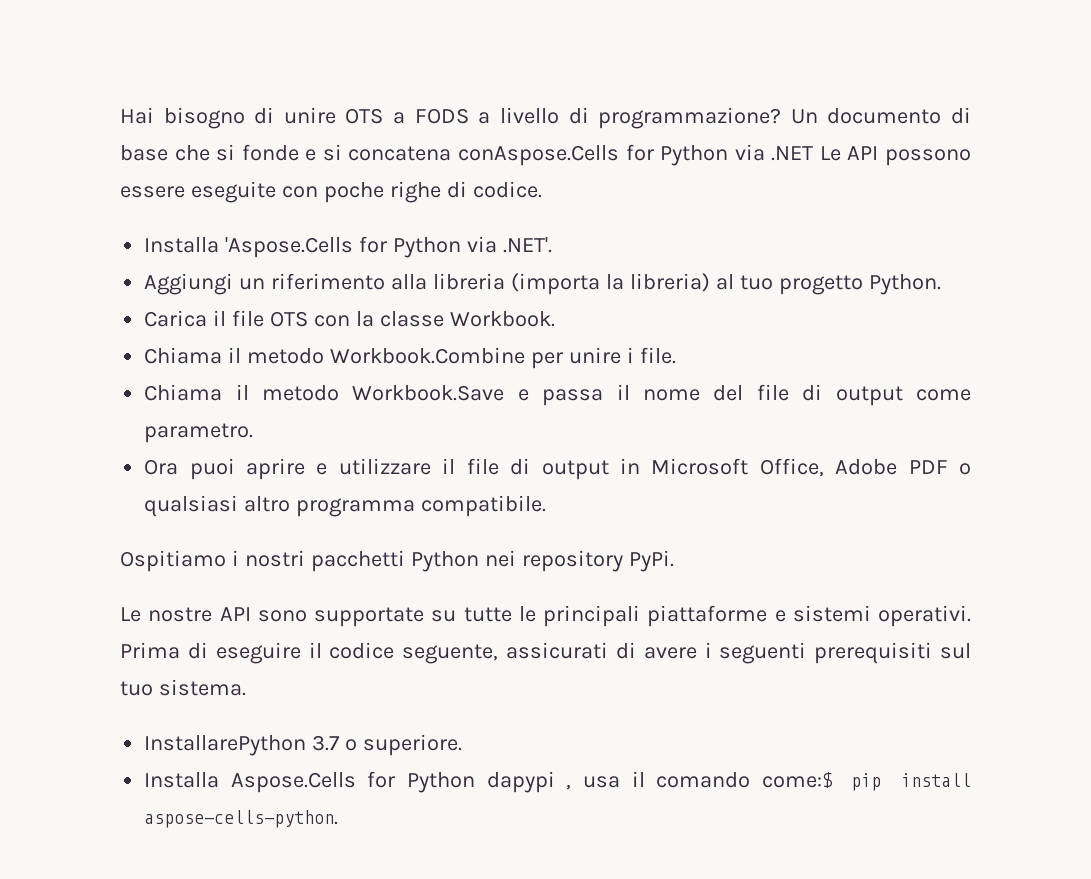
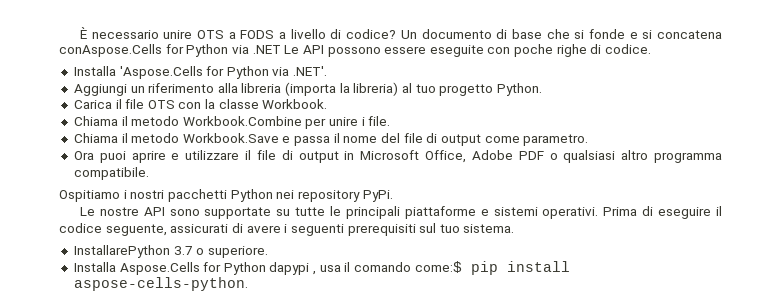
- Hai bisogno di unire OTS a FODS a livello di programmazione?
+ È necessario unire OTS a FODS a livello di codice?

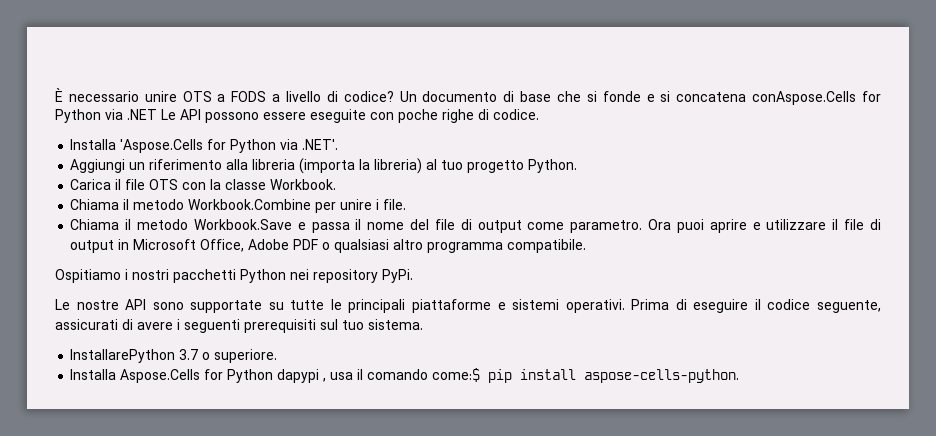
- Chiama il metodo Workbook.Save e passa il nome del file di output come parametro.
- Ora puoi aprire e utilizzare il file di output in Microsoft Office, Adobe PDF o qualsiasi altro programma compatibile.
+ Chiama il metodo Workbook.Save e passa il nome del file di output come parametro. Ora puoi aprire e utilizzare il file di output in Microsoft Office, Adobe PDF o qualsiasi altro programma compatibile.

